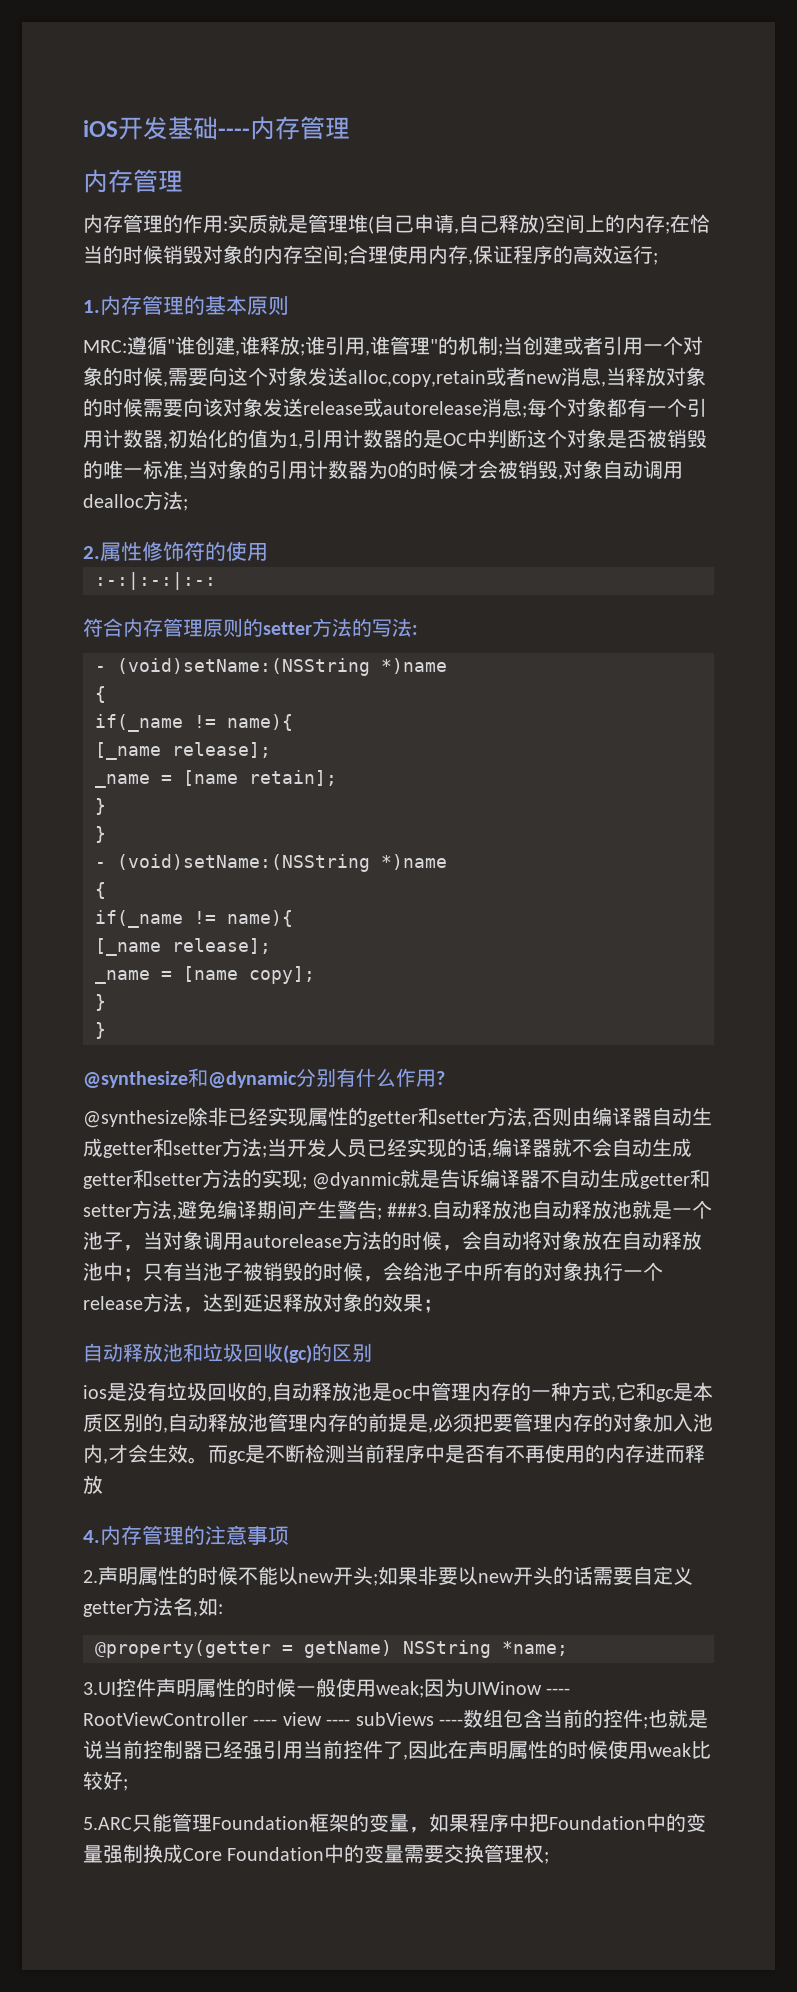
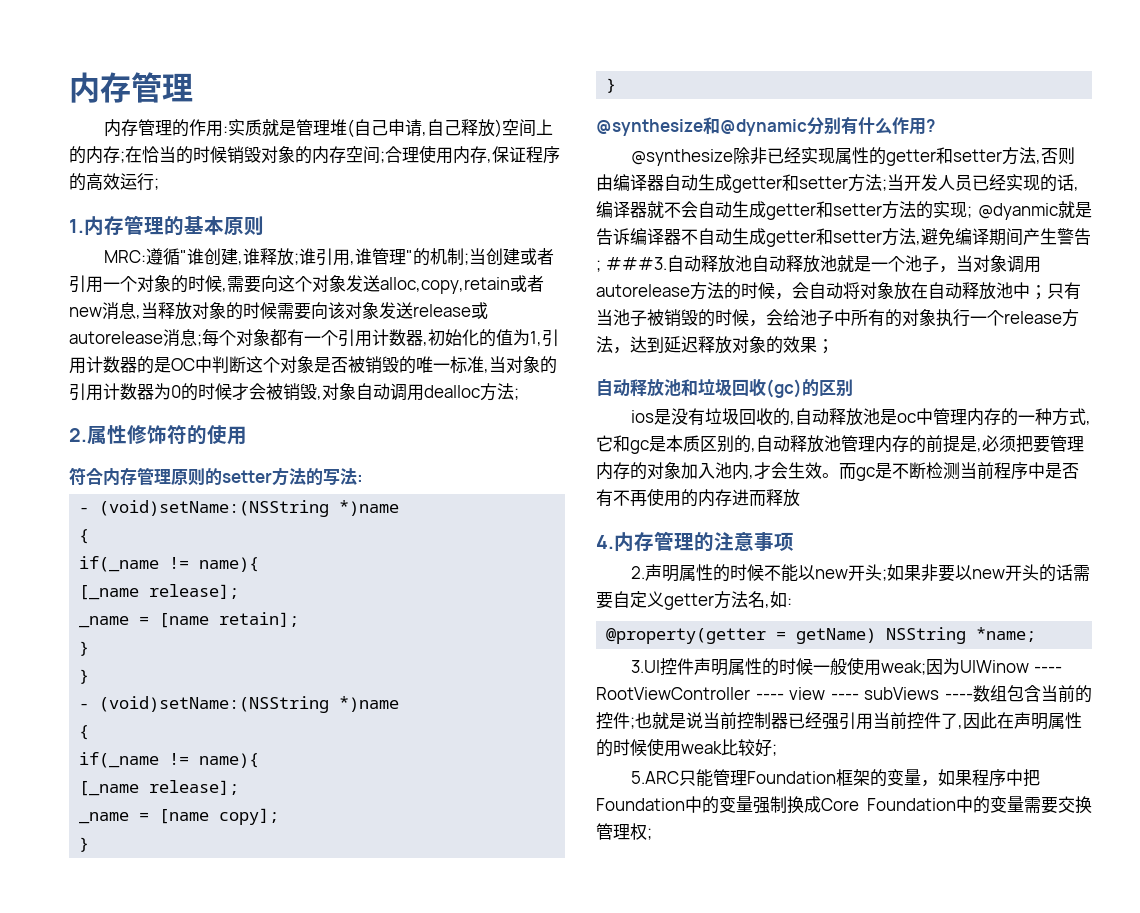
- iOS开发基础----内存管理
- :-:|:-:|:-:

